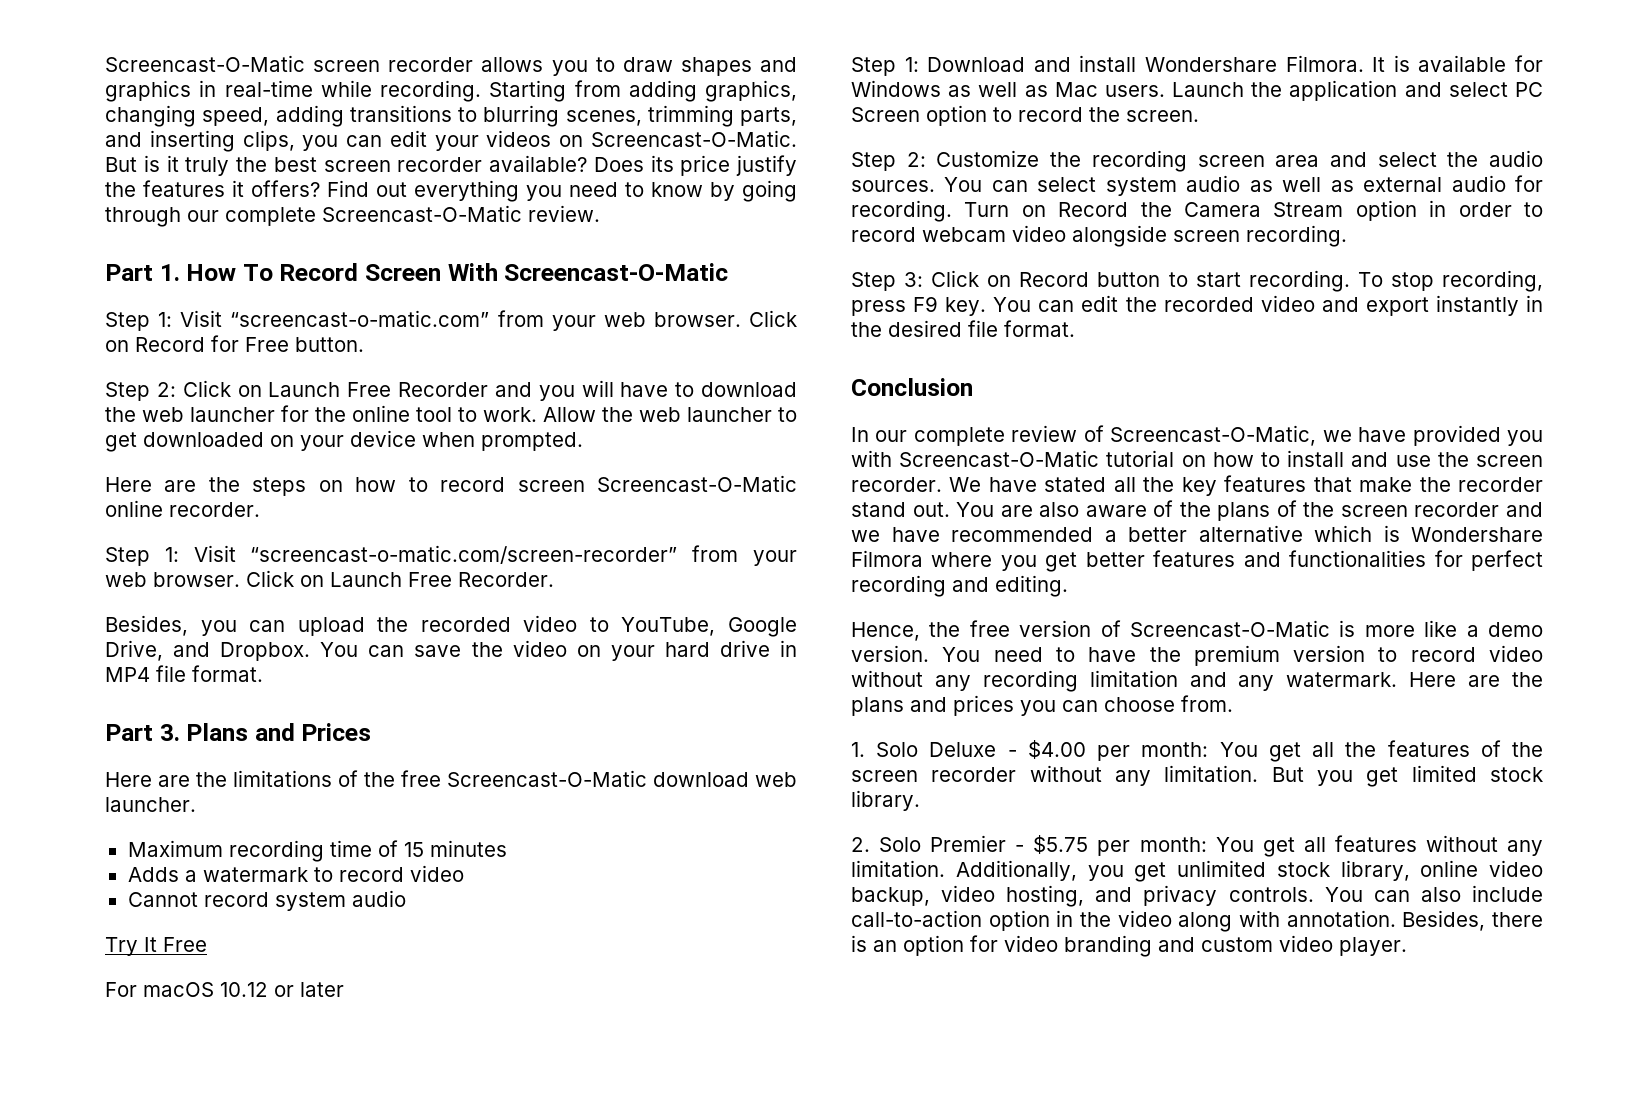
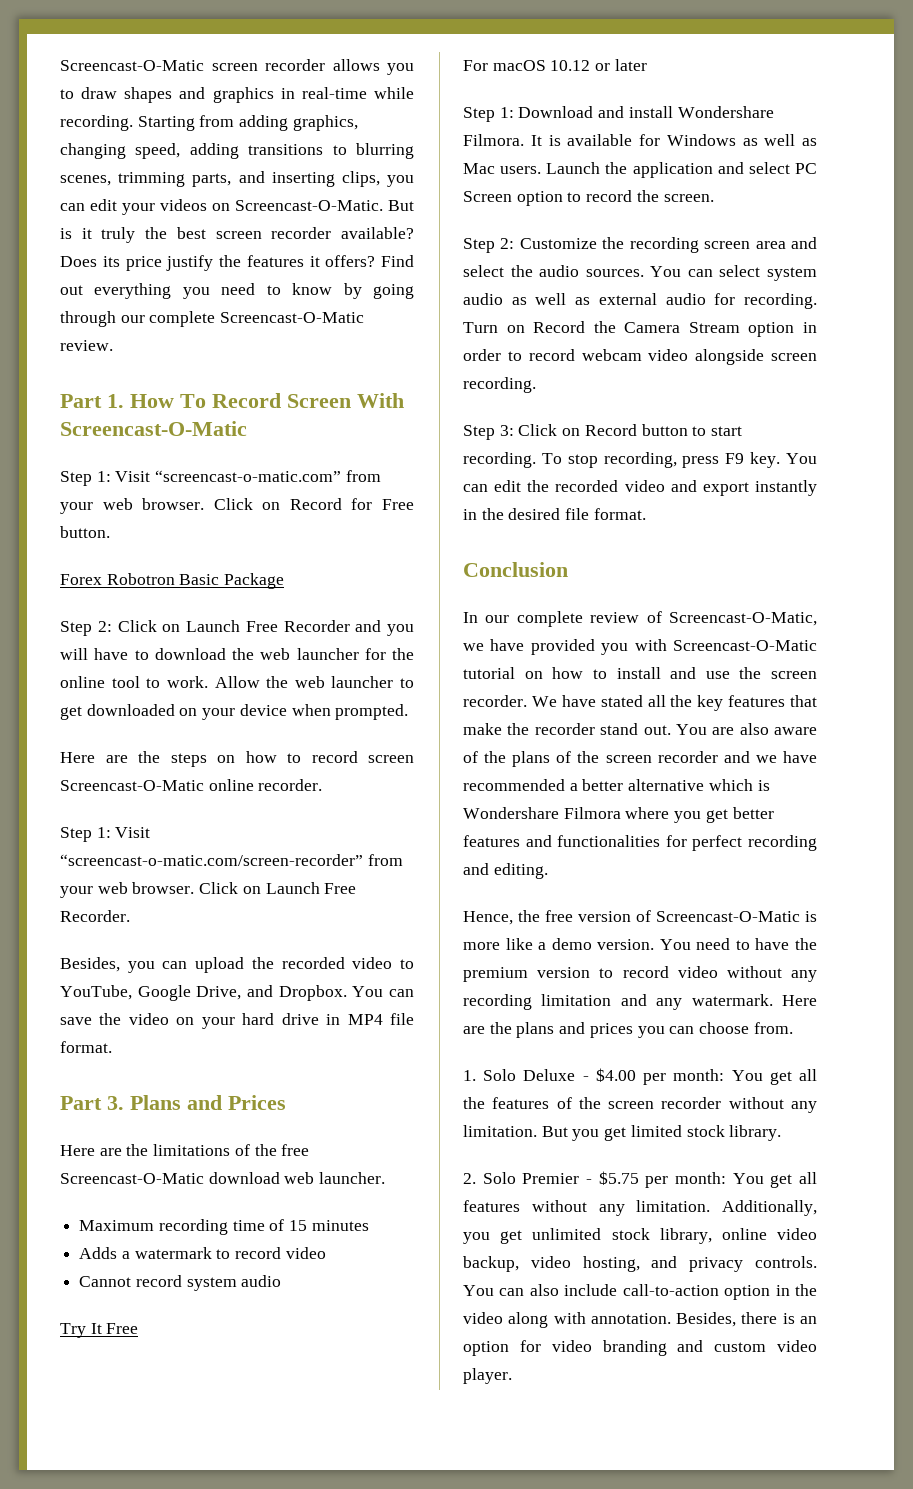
+ Forex Robotron Basic Package

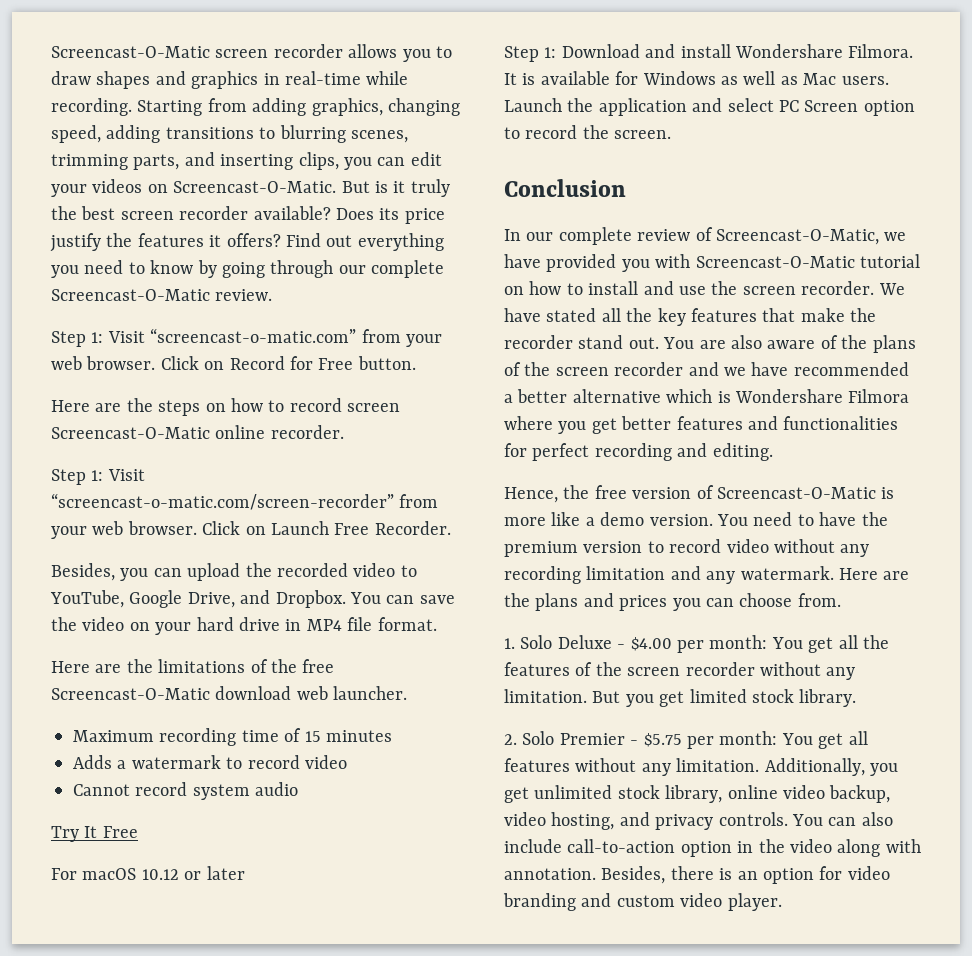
- Part 1. How To Record Screen With Screencast-O-Matic
- Forex Robotron Basic Package
- Step 2: Click on Launch Free Recorder and you will have to download the web launcher for the online tool to work. Allow the web launcher to get downloaded on your device when prompted.
- Part 3. Plans and Prices
- Step 2: Customize the recording screen area and select the audio sources. You can select system audio as well as external audio for recording. Turn on Record the Camera Stream option in order to record webcam video alongside screen recording.
- Step 3: Click on Record button to start recording. To stop recording, press F9 key. You can edit the recorded video and export instantly in the desired file format.

